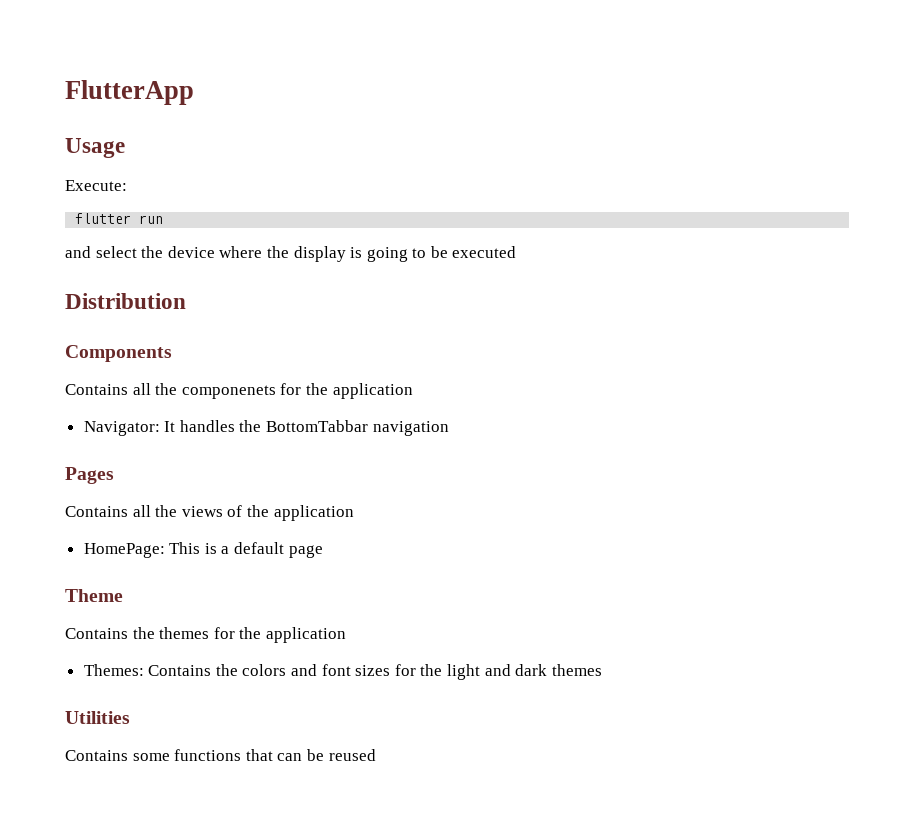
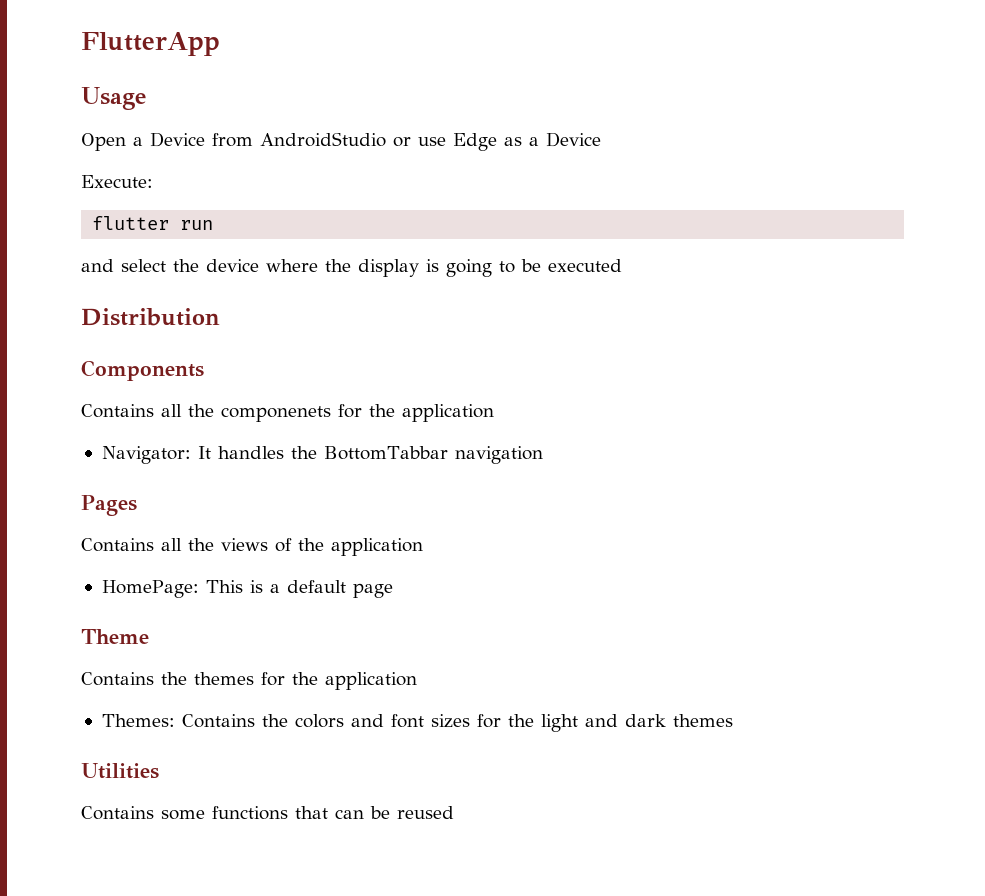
+ Open a Device from AndroidStudio or use Edge as a Device

